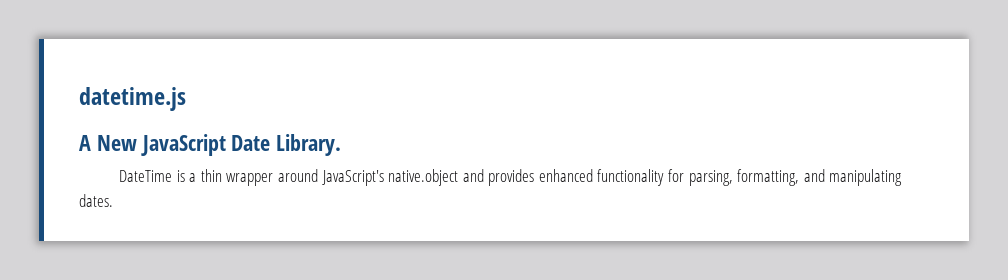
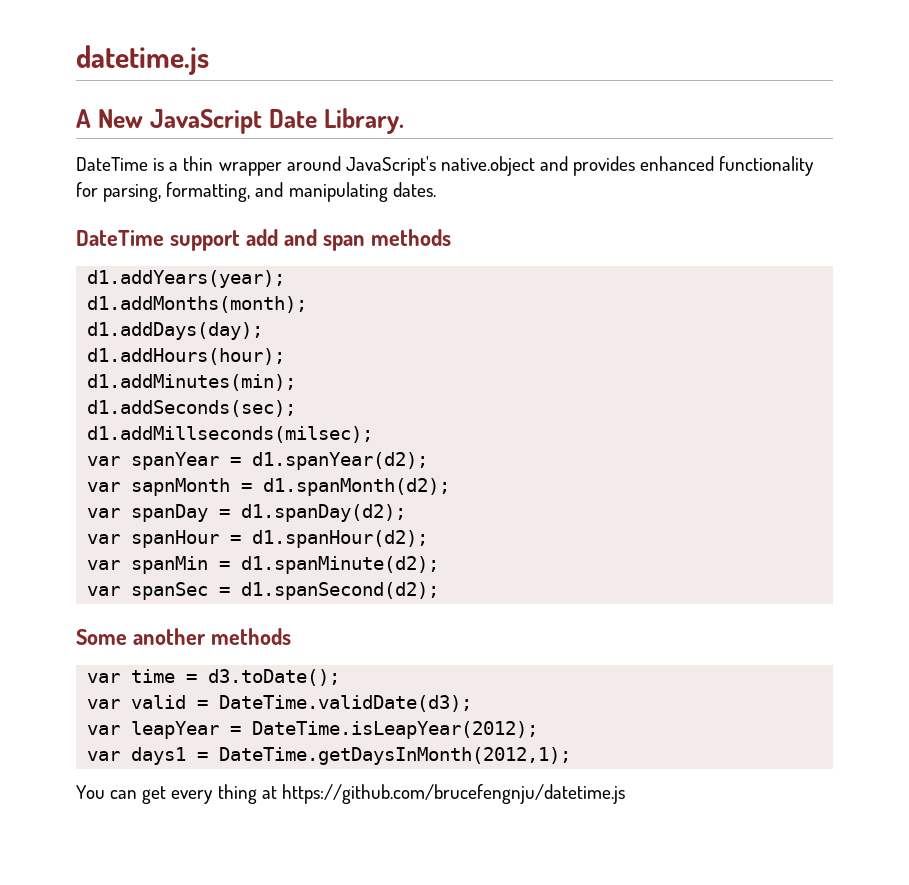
+ DateTime support add and span methods
+ d1.addYears(year);
+ d1.addMonths(month);
+ d1.addDays(day);
+ d1.addHours(hour);
+ d1.addMinutes(min);
+ d1.addSeconds(sec);
+ d1.addMillseconds(milsec);
+ var spanYear = d1.spanYear(d2);
+ var sapnMonth = d1.spanMonth(d2);
+ var spanDay = d1.spanDay(d2);
+ var spanHour = d1.spanHour(d2);
+ var spanMin = d1.spanMinute(d2);
+ var spanSec = d1.spanSecond(d2);
+ Some another methods
+ var time = d3.toDate();
+ var valid = DateTime.validDate(d3);
+ var leapYear = DateTime.isLeapYear(2012);
+ var days1 = DateTime.getDaysInMonth(2012,1);
+ You can get every thing at https://github.com/brucefengnju/datetime.js

